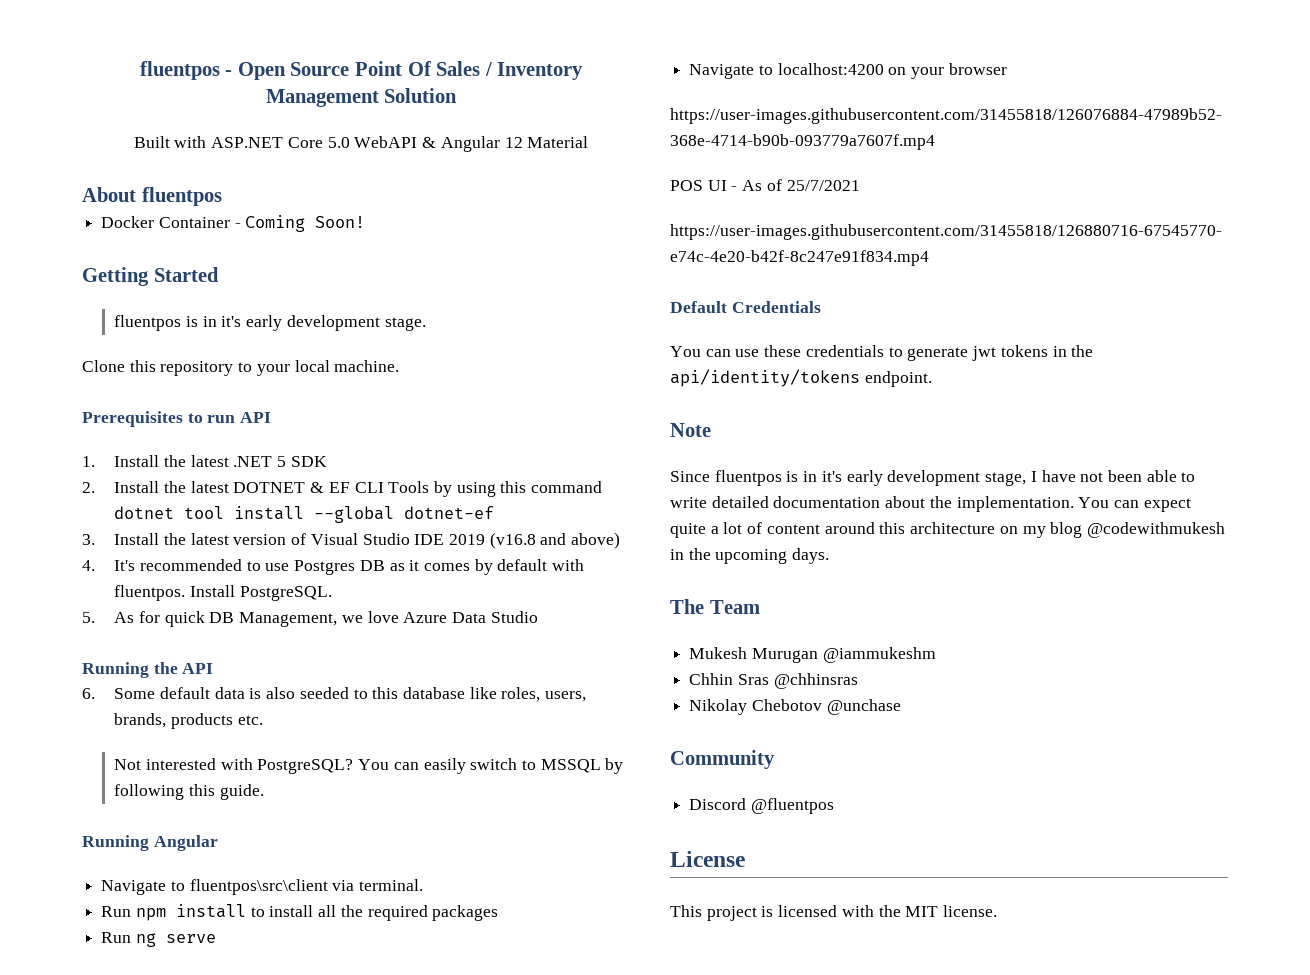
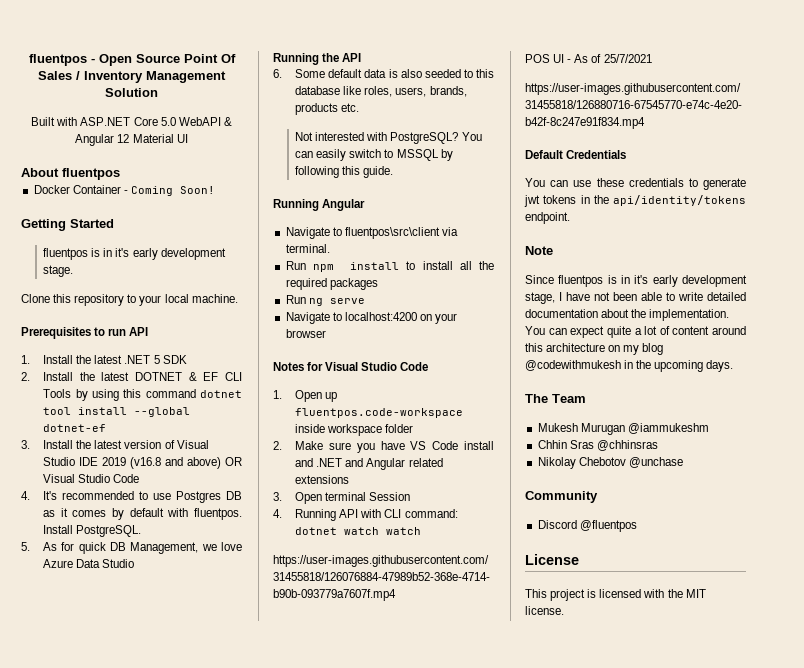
- Built with ASP.NET Core 5.0 WebAPI & Angular 12 Material
+ Built with ASP.NET Core 5.0 WebAPI & Angular 12 Material UI
- 3. Install the latest version of Visual Studio IDE 2019 (v16.8 and above)
+ 3. Install the latest version of Visual Studio IDE 2019 (v16.8 and above) OR Visual Studio Code
+ Notes for Visual Studio Code
+ 1. Open up fluentpos.code-workspace inside workspace folder
+ 2. Make sure you have VS Code install and .NET and Angular related extensions
+ 3. Open terminal Session
+ 4. Running API with CLI command: dotnet watch watch

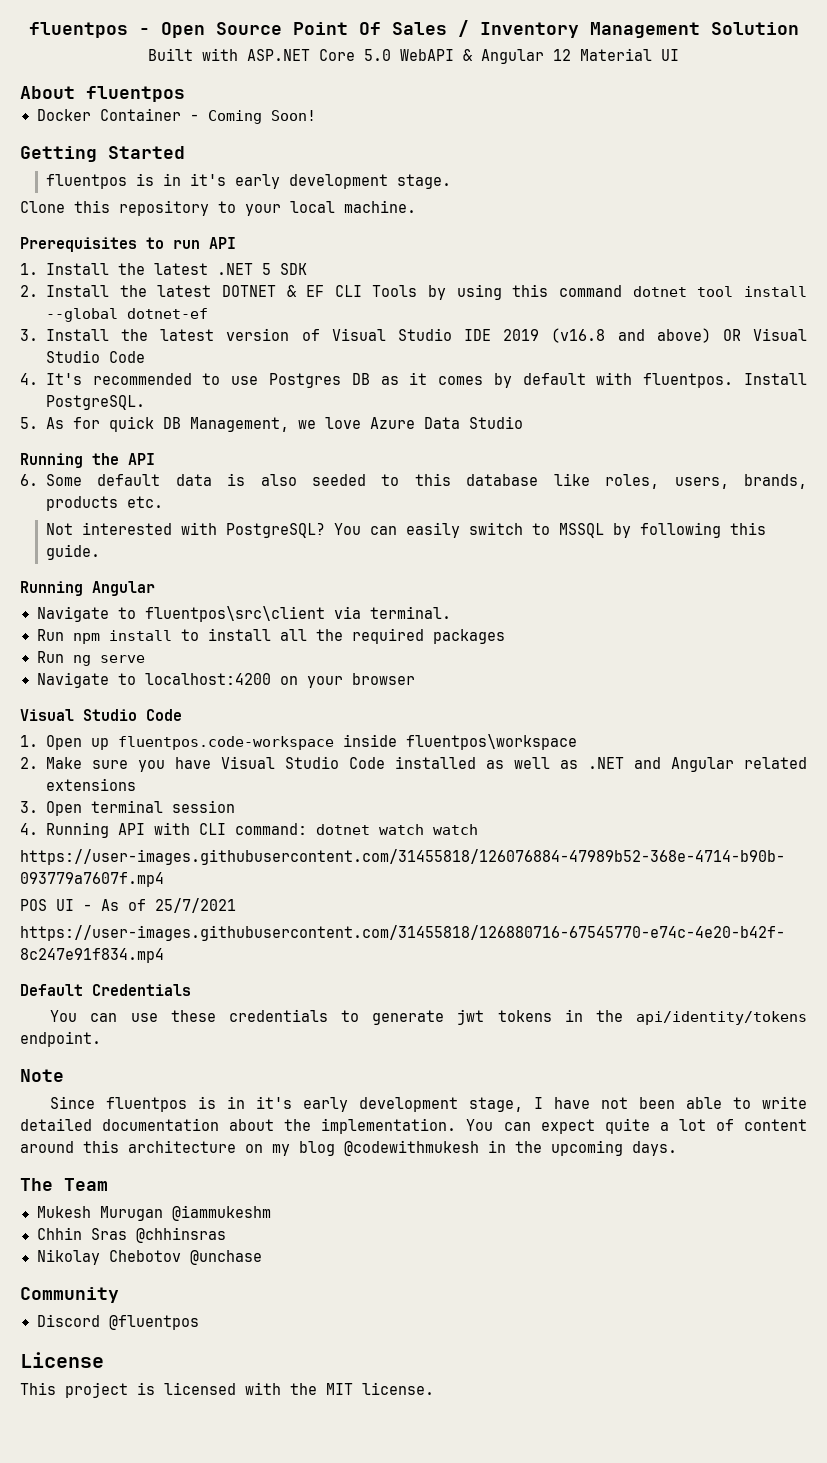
  Navigate to localhost:4200 on your browser
- Notes for Visual Studio Code
+ Visual Studio Code
- 1. Open up fluentpos.code-workspace inside workspace folder
+ 1. Open up fluentpos.code-workspace inside fluentpos\workspace
- 2. Make sure you have VS Code install and .NET and Angular related extensions
+ 2. Make sure you have Visual Studio Code installed as well as .NET and Angular related extensions
- 3. Open terminal Session
+ 3. Open terminal session

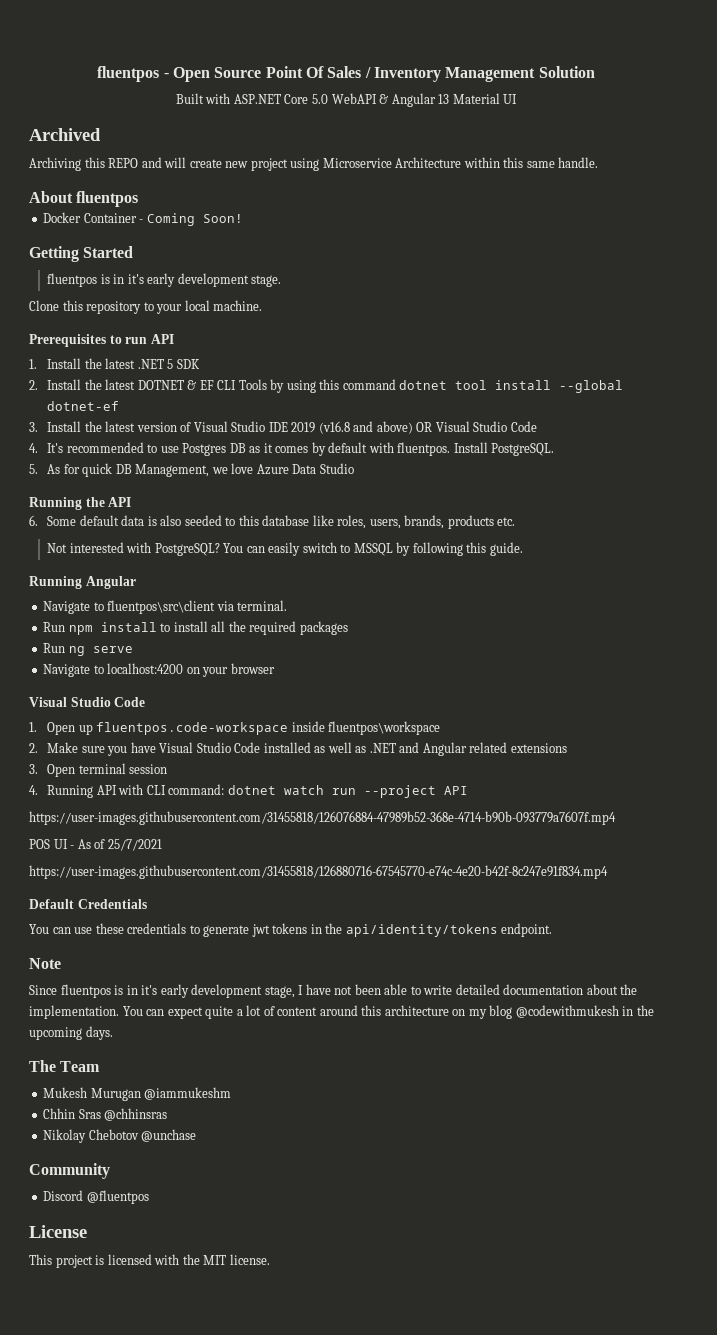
- Built with ASP.NET Core 5.0 WebAPI & Angular 12 Material UI
+ Built with ASP.NET Core 5.0 WebAPI & Angular 13 Material UI
+ Archived
+ Archiving this REPO and will create new project using Microservice Architecture within this same handle.
- 4. Running API with CLI command: dotnet watch watch
+ 4. Running API with CLI command: dotnet watch run --project API

